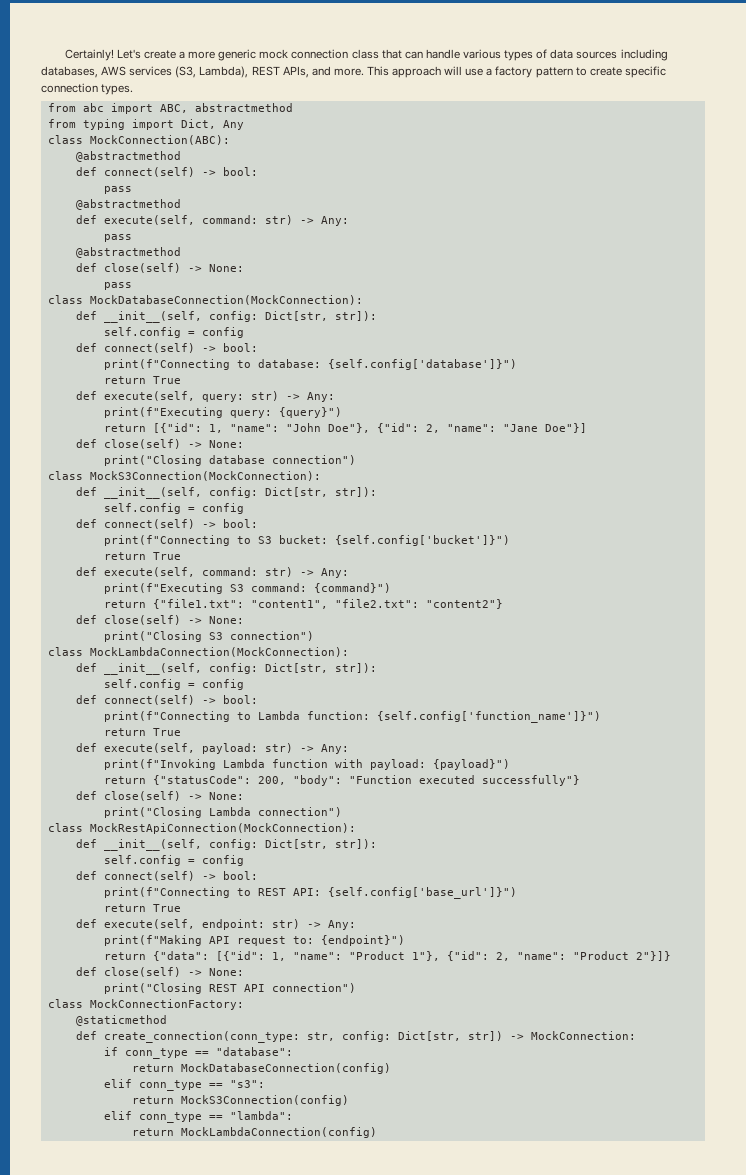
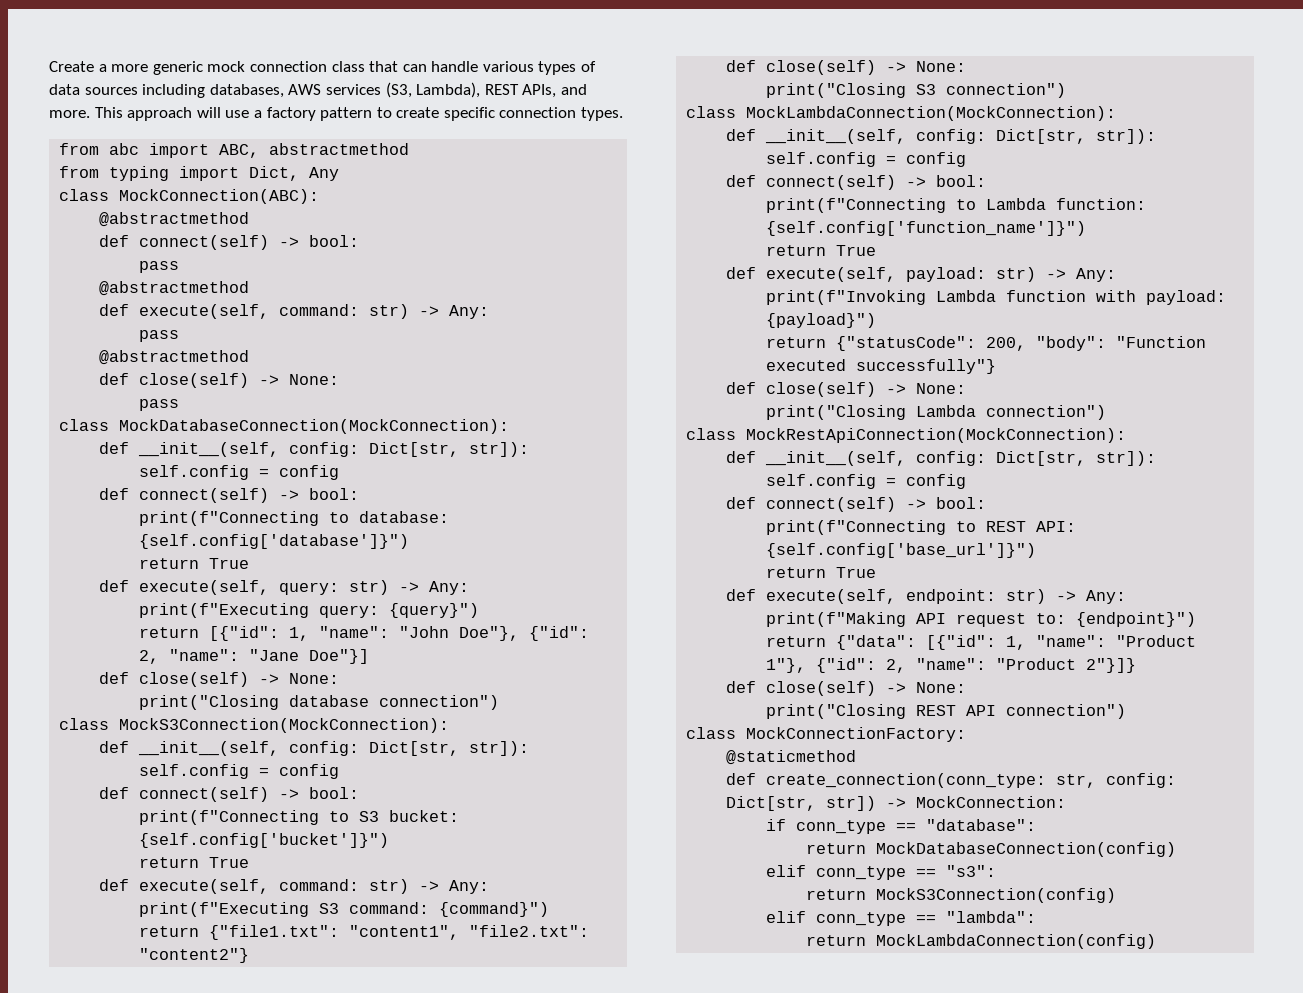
- Certainly! Let's create a more generic mock connection class that can handle various types of data sources including databases, AWS services (S3, Lambda), REST APIs, and more.
+ Create a more generic mock connection class that can handle various types of data sources including databases, AWS services (S3, Lambda), REST APIs, and more.

